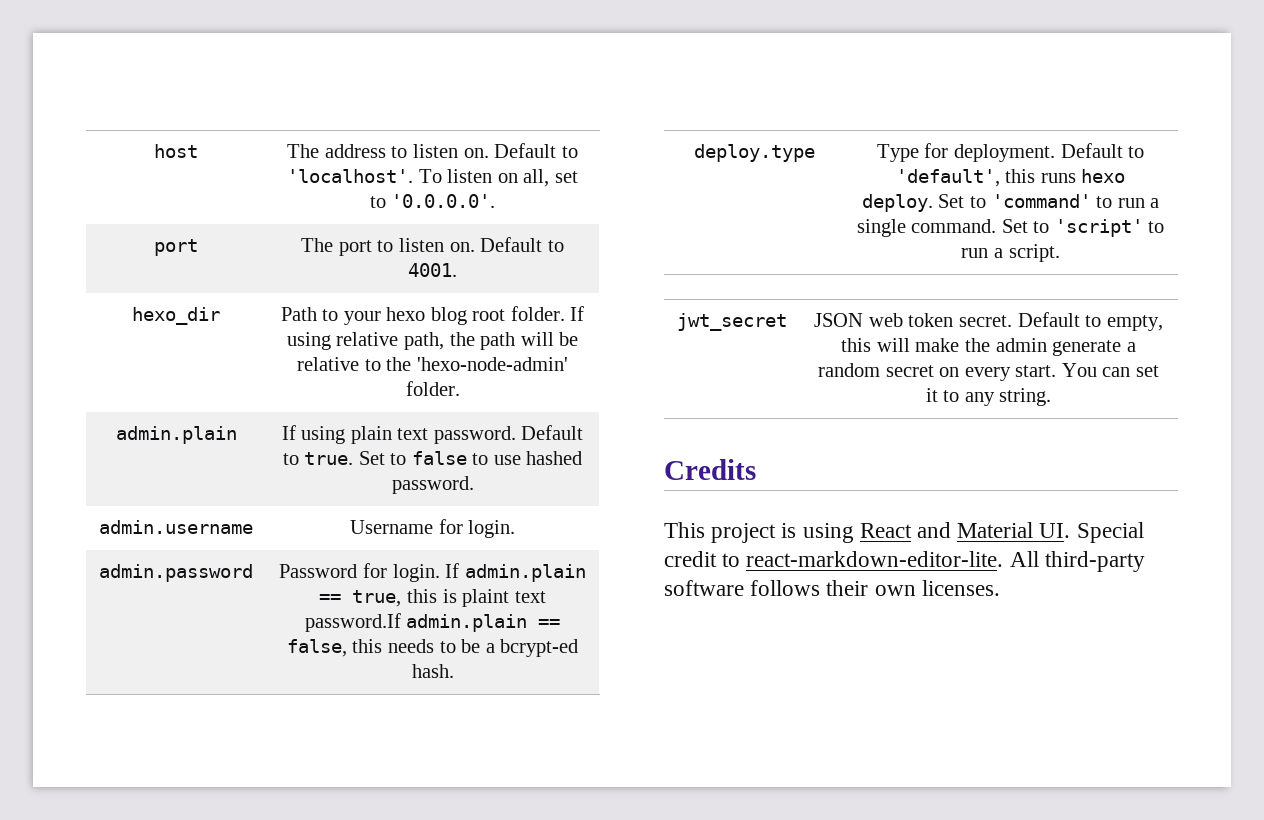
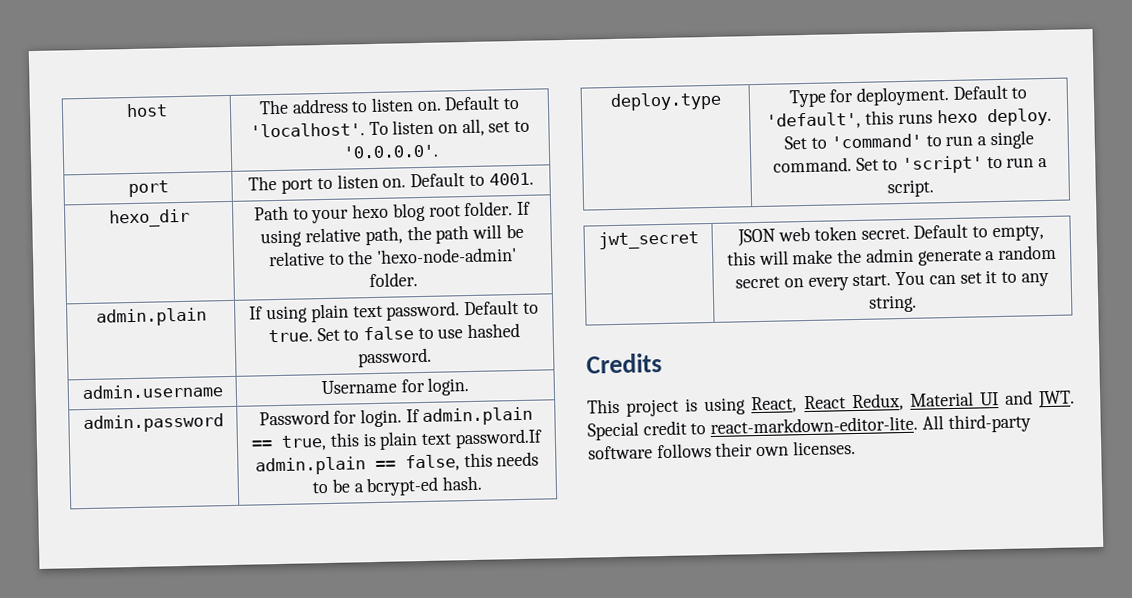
- admin.password | Password for login. If admin.plain == true, this is plaint text password.If admin.plain == false, this needs to be a bcrypt-ed hash.
+ admin.password | Password for login. If admin.plain == true, this is plain text password.If admin.plain == false, this needs to be a bcrypt-ed hash.
- This project is using React and Material UI. Special credit to react-markdown-editor-lite.
+ This project is using React, React Redux, Material UI and JWT. Special credit to react-markdown-editor-lite.

